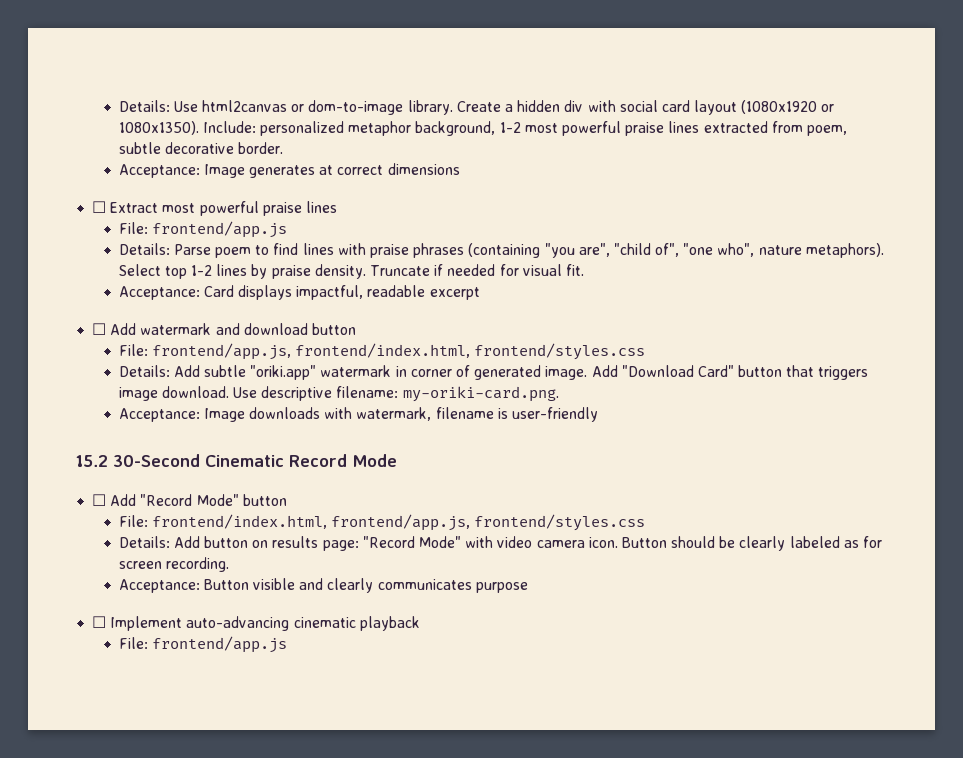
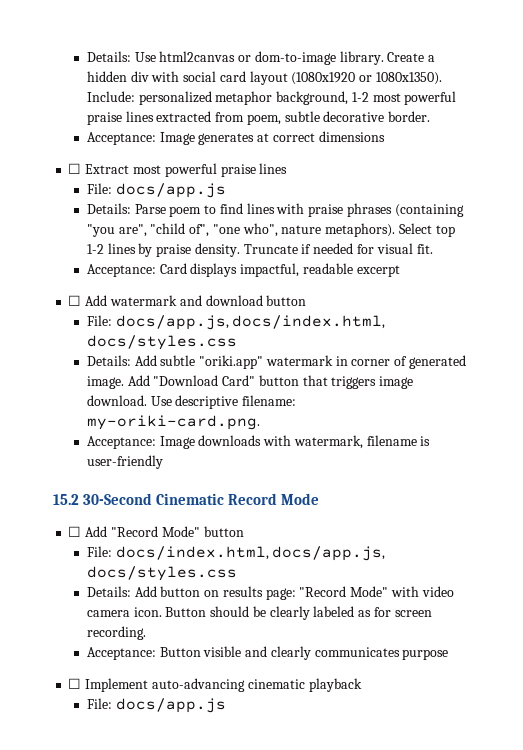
  ☐ Extract most powerful praise lines
- File: frontend/app.js
+ File: docs/app.js
- File: frontend/app.js, frontend/index.html, frontend/styles.css
+ File: docs/app.js, docs/index.html, docs/styles.css
- File: frontend/index.html, frontend/app.js, frontend/styles.css
+ File: docs/index.html, docs/app.js, docs/styles.css
  ☐ Implement auto-advancing cinematic playback
- File: frontend/app.js
+ File: docs/app.js

